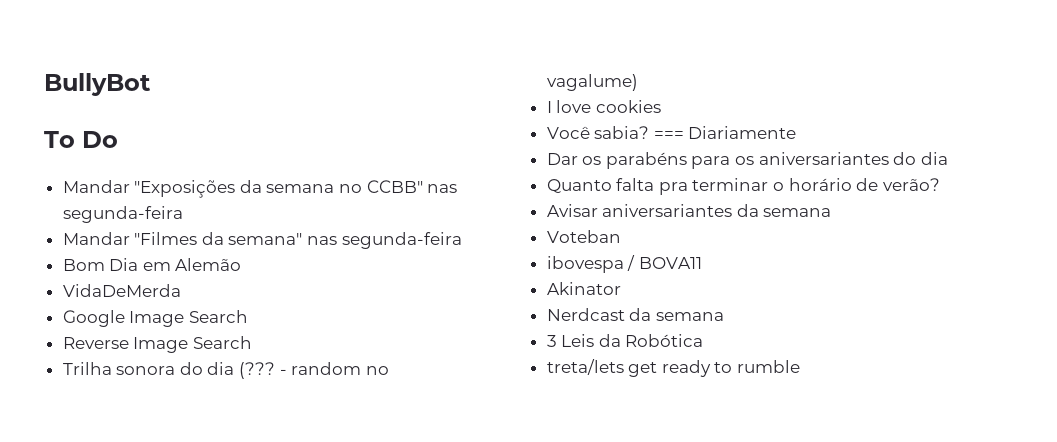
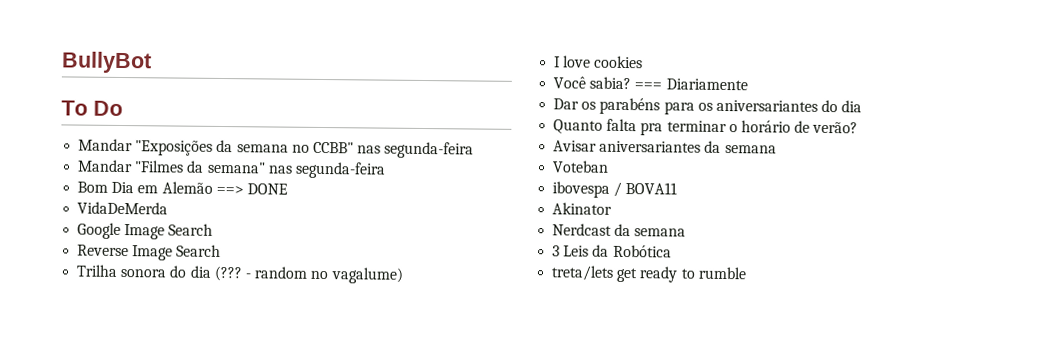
- Bom Dia em Alemão
+ Bom Dia em Alemão ==> DONE

